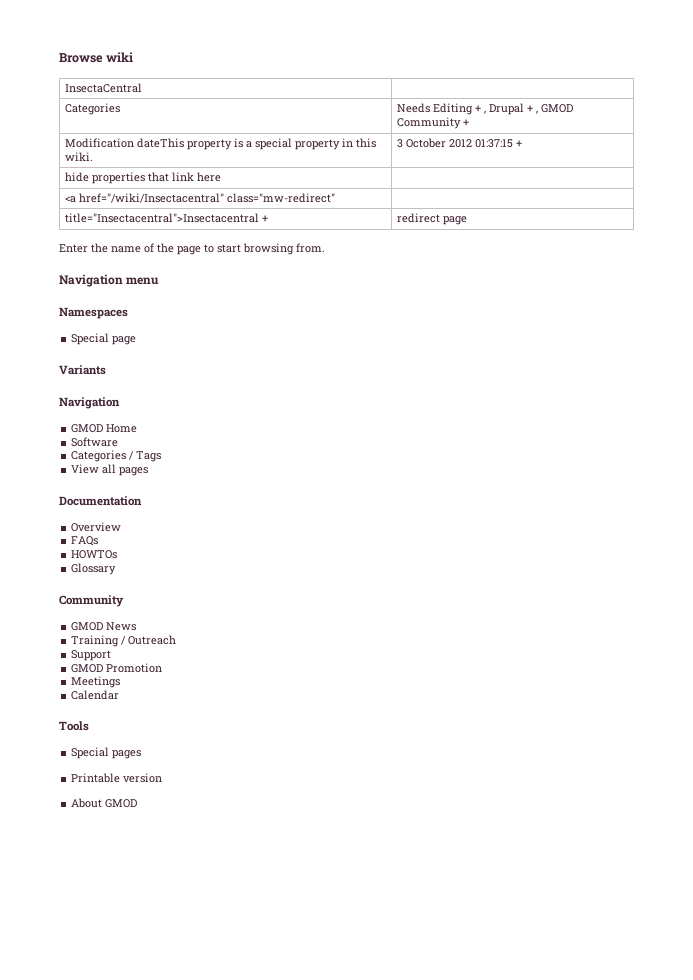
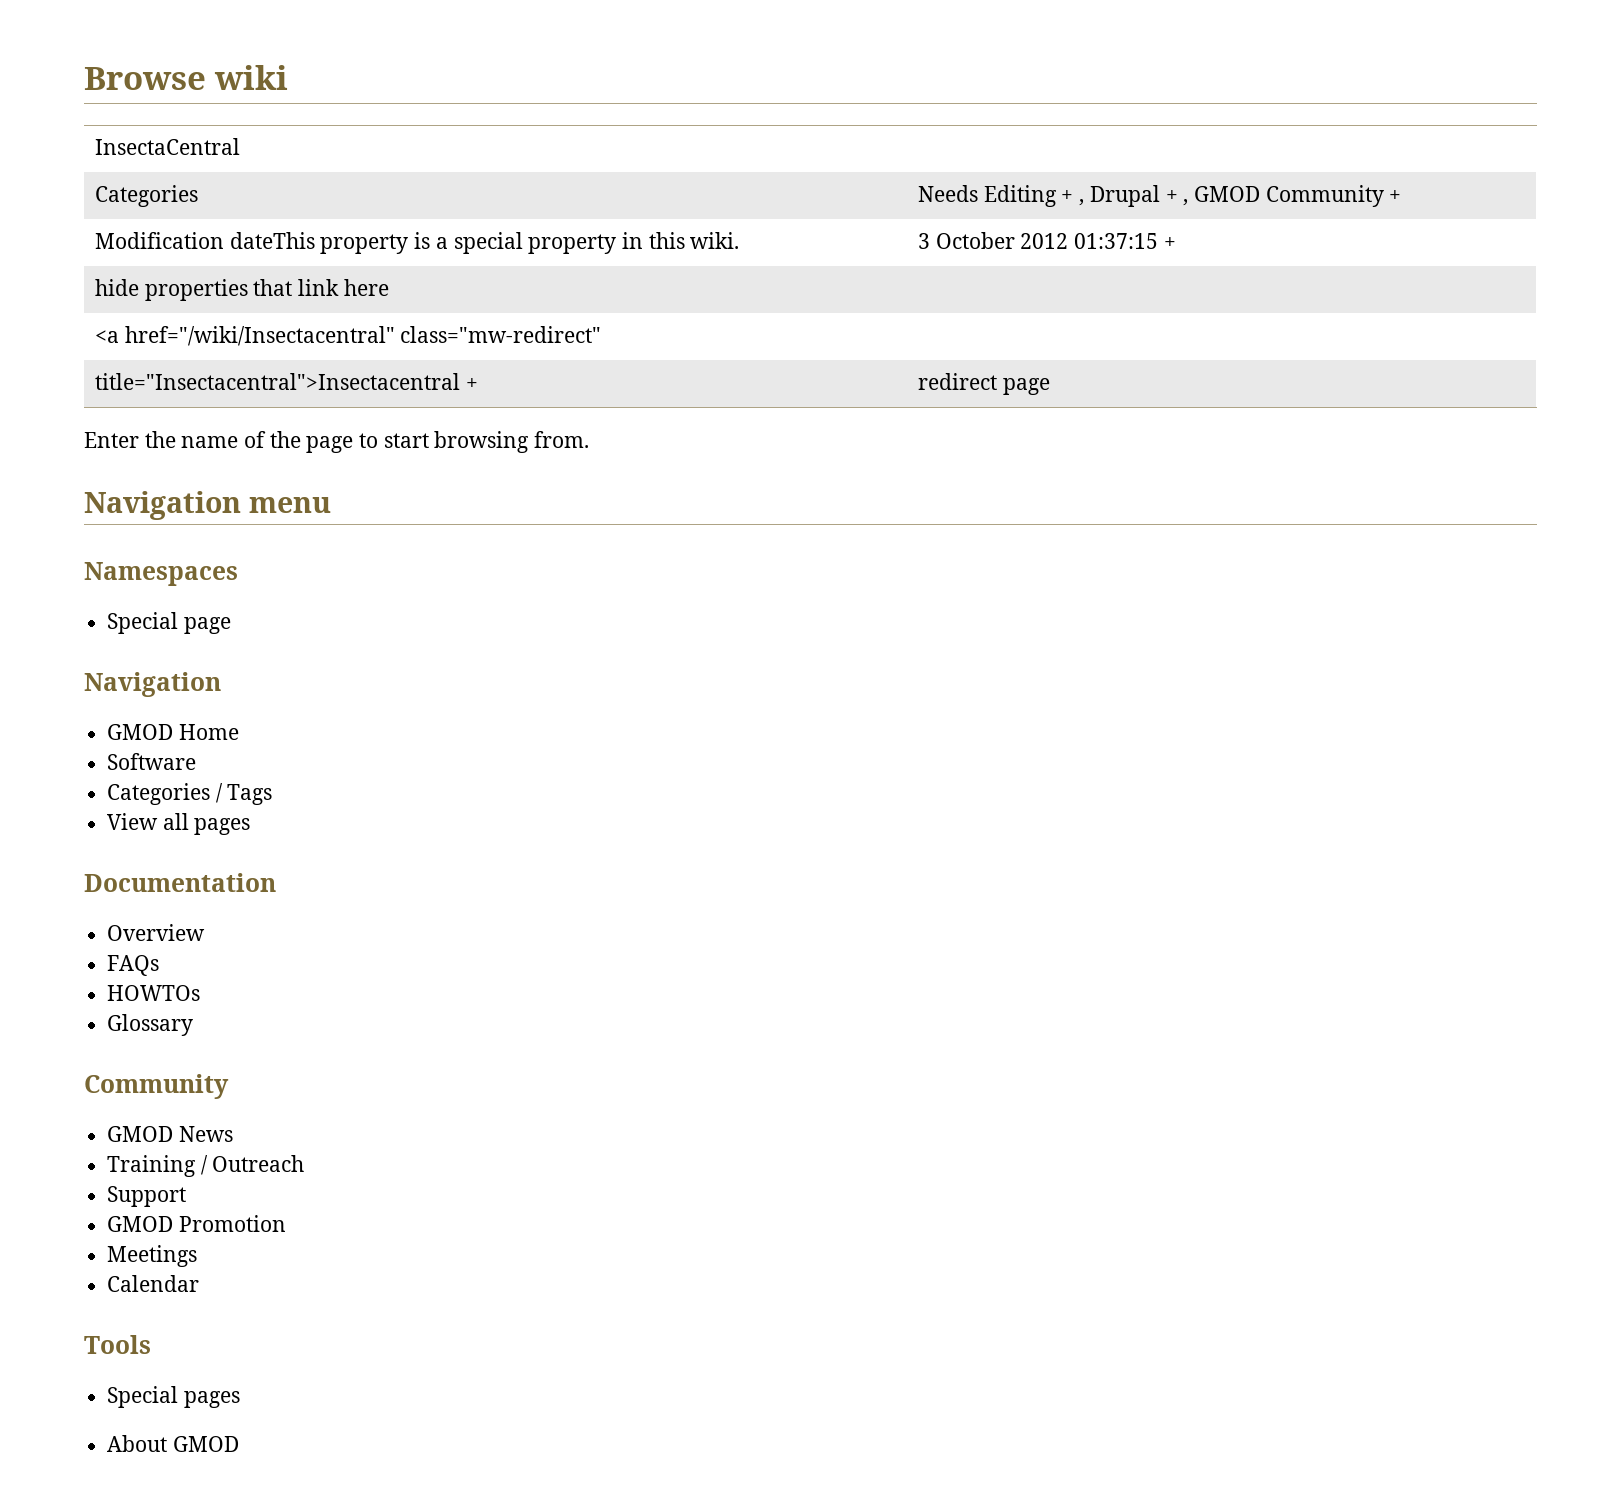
- Variants
- Printable version

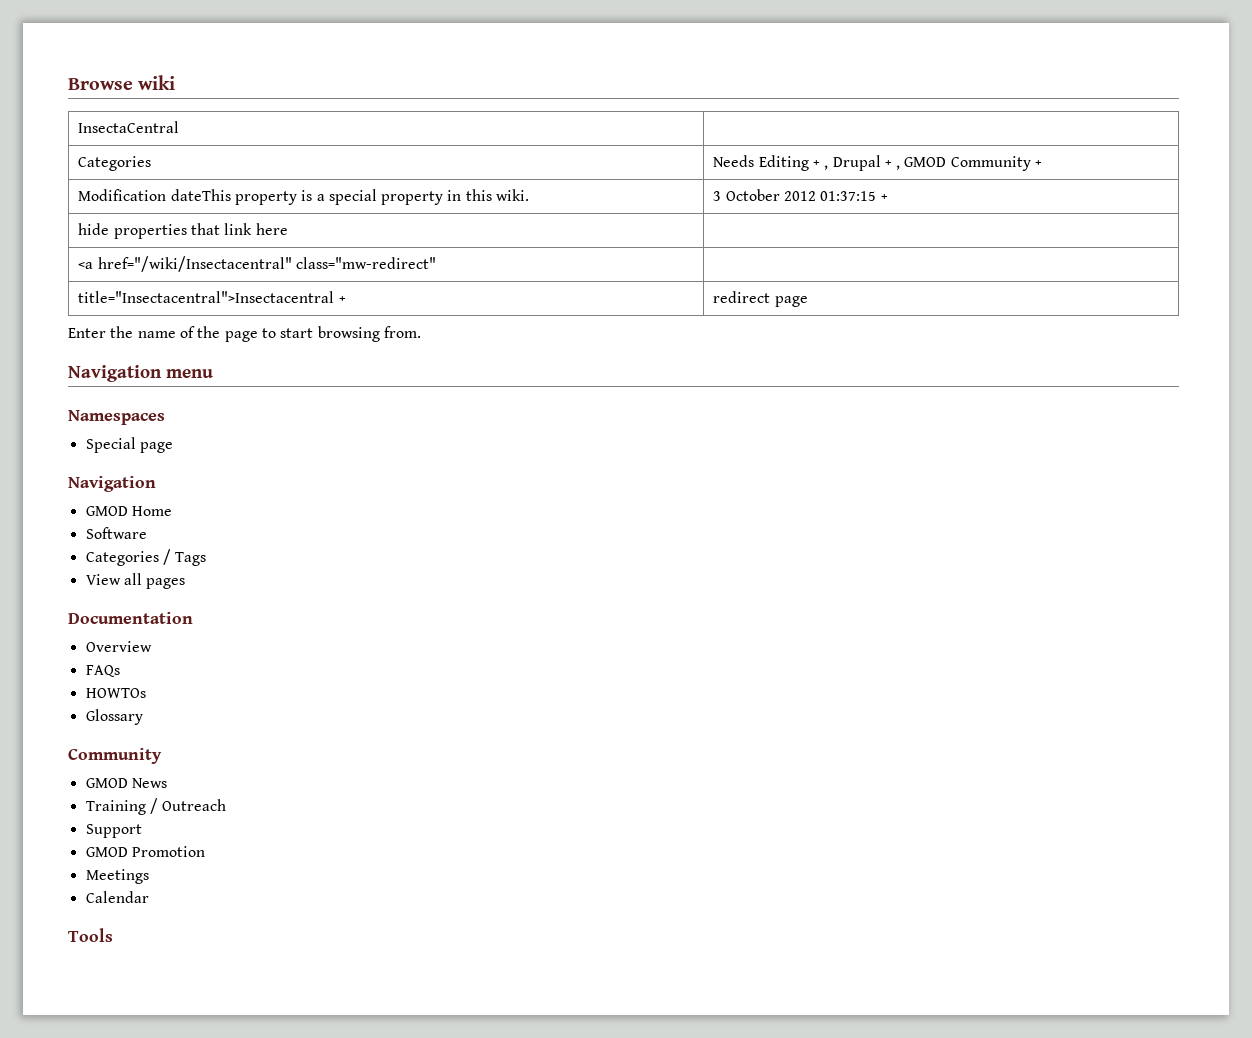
- Special pages
- About GMOD

